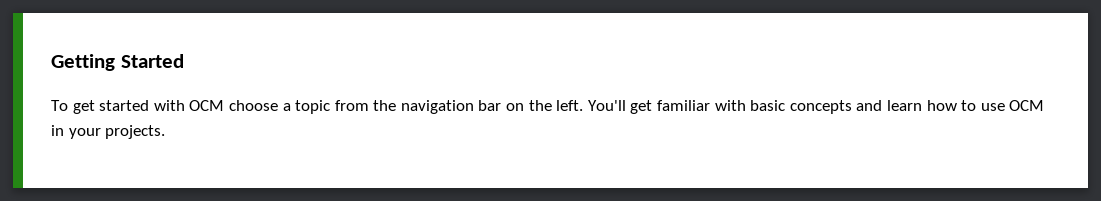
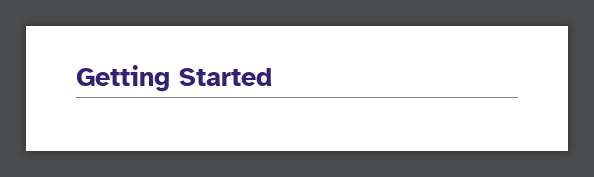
- To get started with OCM choose a topic from the navigation bar on the left. You'll get familiar with basic concepts and learn how to use OCM in your projects.

